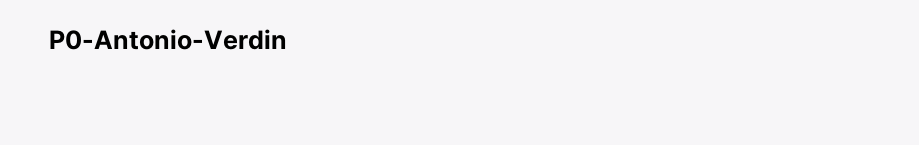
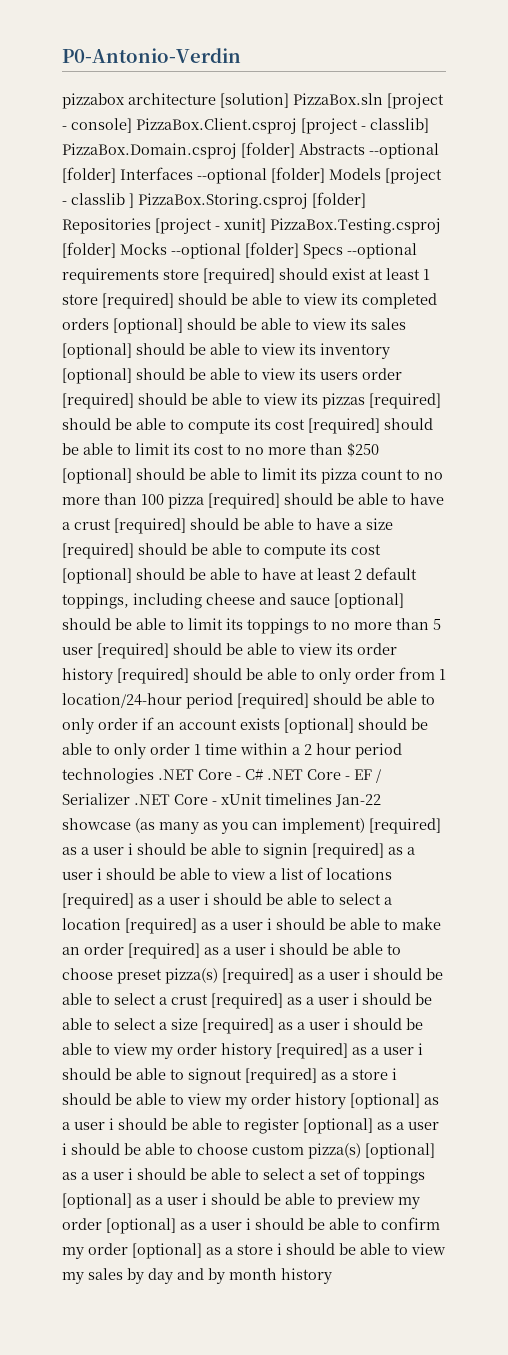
+ pizzabox architecture [solution] PizzaBox.sln [project - console] PizzaBox.Client.csproj [project - classlib] PizzaBox.Domain.csproj [folder] Abstracts --optional [folder] Interfaces --optional [folder] Models [project - classlib ] PizzaBox.Storing.csproj [folder] Repositories [project - xunit] PizzaBox.Testing.csproj [folder] Mocks --optional [folder] Specs --optional requirements store [required] should exist at least 1 store [required] should be able to view its completed orders [optional] should be able to view its sales [optional] should be able to view its inventory [optional] should be able to view its users order [required] should be able to view its pizzas [required] should be able to compute its cost [required] should be able to limit its cost to no more than $250 [optional] should be able to limit its pizza count to no more than 100 pizza [required] should be able to have a crust [required] should be able to have a size [required] should be able to compute its cost [optional] should be able to have at least 2 default toppings, including cheese and sauce [optional] should be able to limit its toppings to no more than 5 user [required] should be able to view its order history [required] should be able to only order from 1 location/24-hour period [required] should be able to only order if an account exists [optional] should be able to only order 1 time within a 2 hour period technologies .NET Core - C# .NET Core - EF / Serializer .NET Core - xUnit timelines Jan-22 showcase (as many as you can implement) [required] as a user i should be able to signin [required] as a user i should be able to view a list of locations [required] as a user i should be able to select a location [required] as a user i should be able to make an order [required] as a user i should be able to choose preset pizza(s) [required] as a user i should be able to select a crust [required] as a user i should be able to select a size [required] as a user i should be able to view my order history [required] as a user i should be able to signout [required] as a store i should be able to view my order history [optional] as a user i should be able to register [optional] as a user i should be able to choose custom pizza(s) [optional] as a user i should be able to select a set of toppings [optional] as a user i should be able to preview my order [optional] as a user i should be able to confirm my order [optional] as a store i should be able to view my sales by day and by month history

